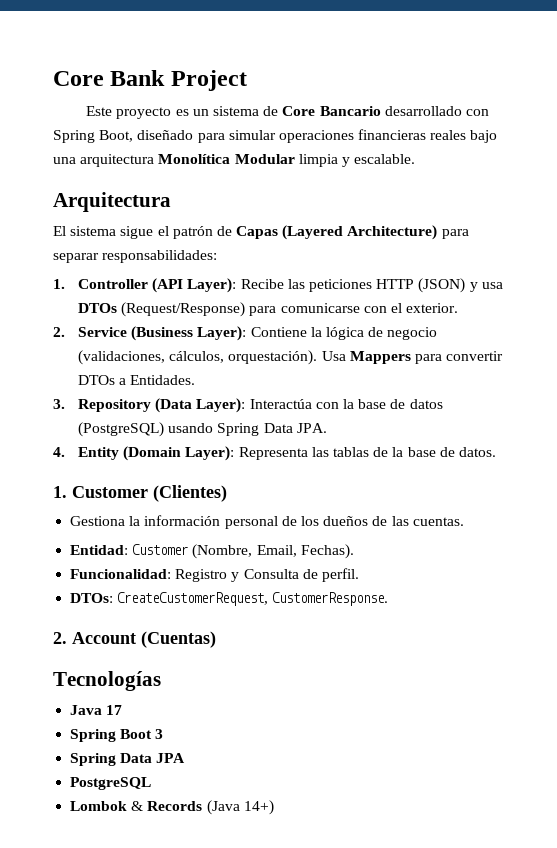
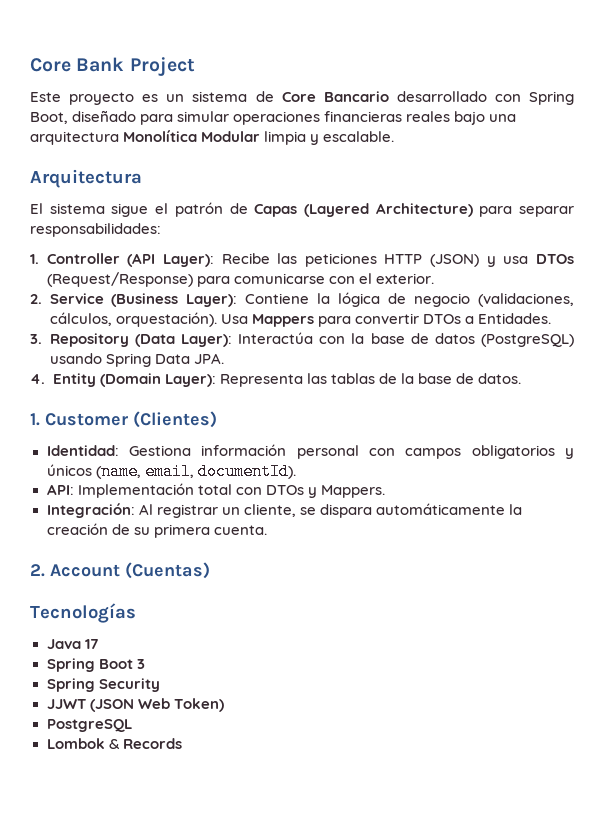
- Gestiona la información personal de los dueños de las cuentas.
- Entidad: Customer (Nombre, Email, Fechas).
- Funcionalidad: Registro y Consulta de perfil.
- DTOs: CreateCustomerRequest, CustomerResponse.
+ Identidad: Gestiona información personal con campos obligatorios y únicos (name, email, documentId).
+ API: Implementación total con DTOs y Mappers.
+ Integración: Al registrar un cliente, se dispara automáticamente la creación de su primera cuenta.
- Spring Data JPA
+ Spring Security
+ JJWT (JSON Web Token)
- Lombok & Records (Java 14+)
+ Lombok & Records

